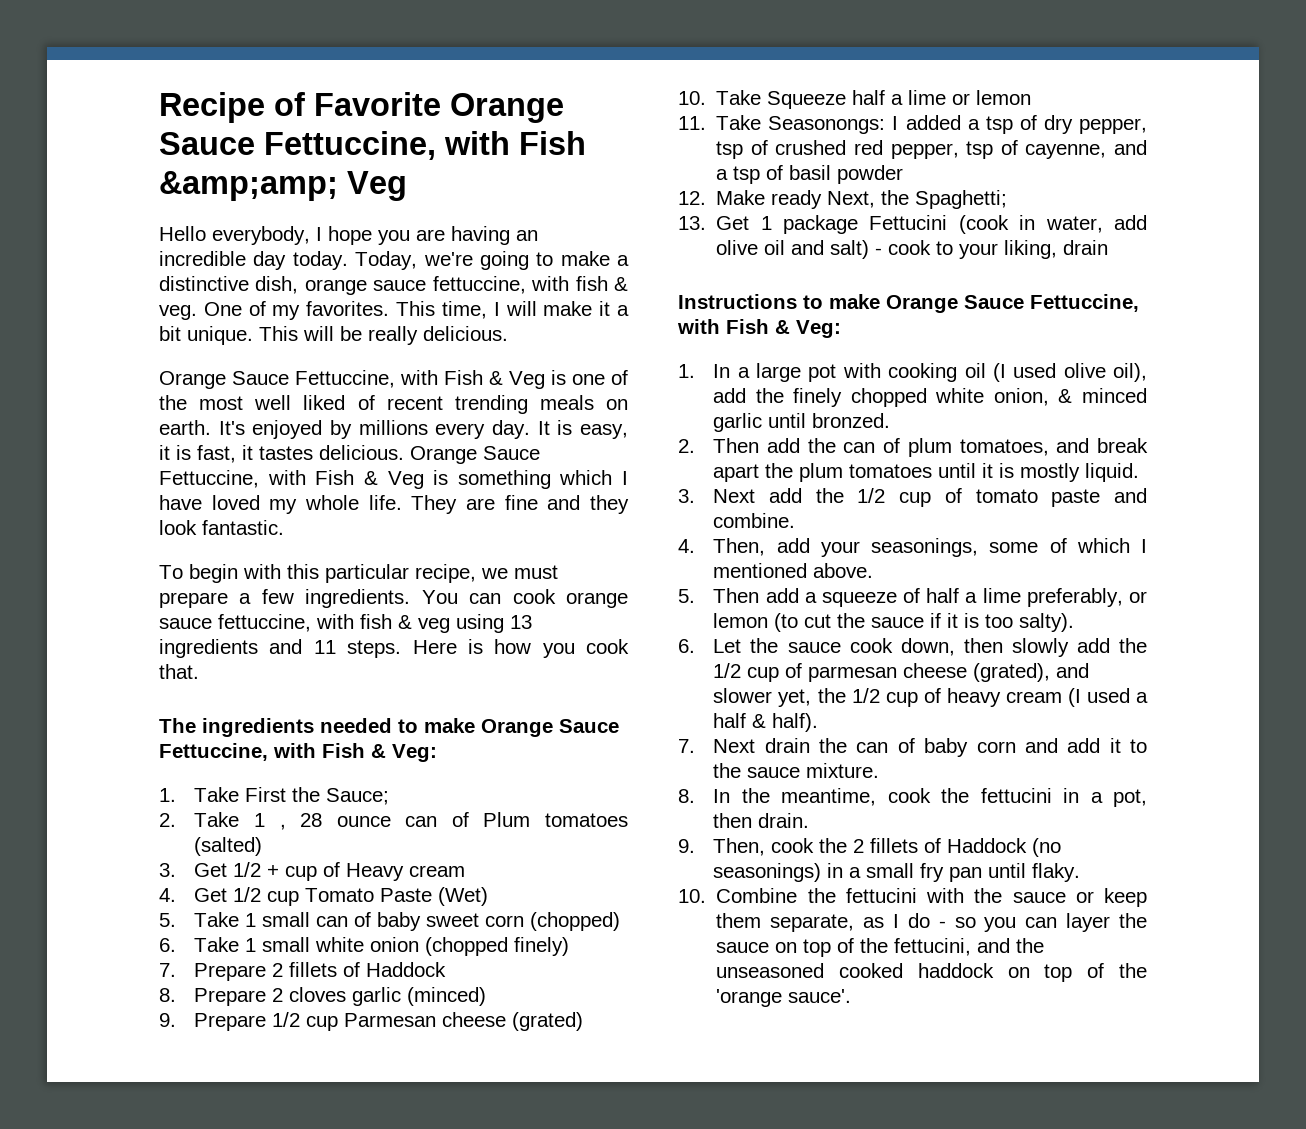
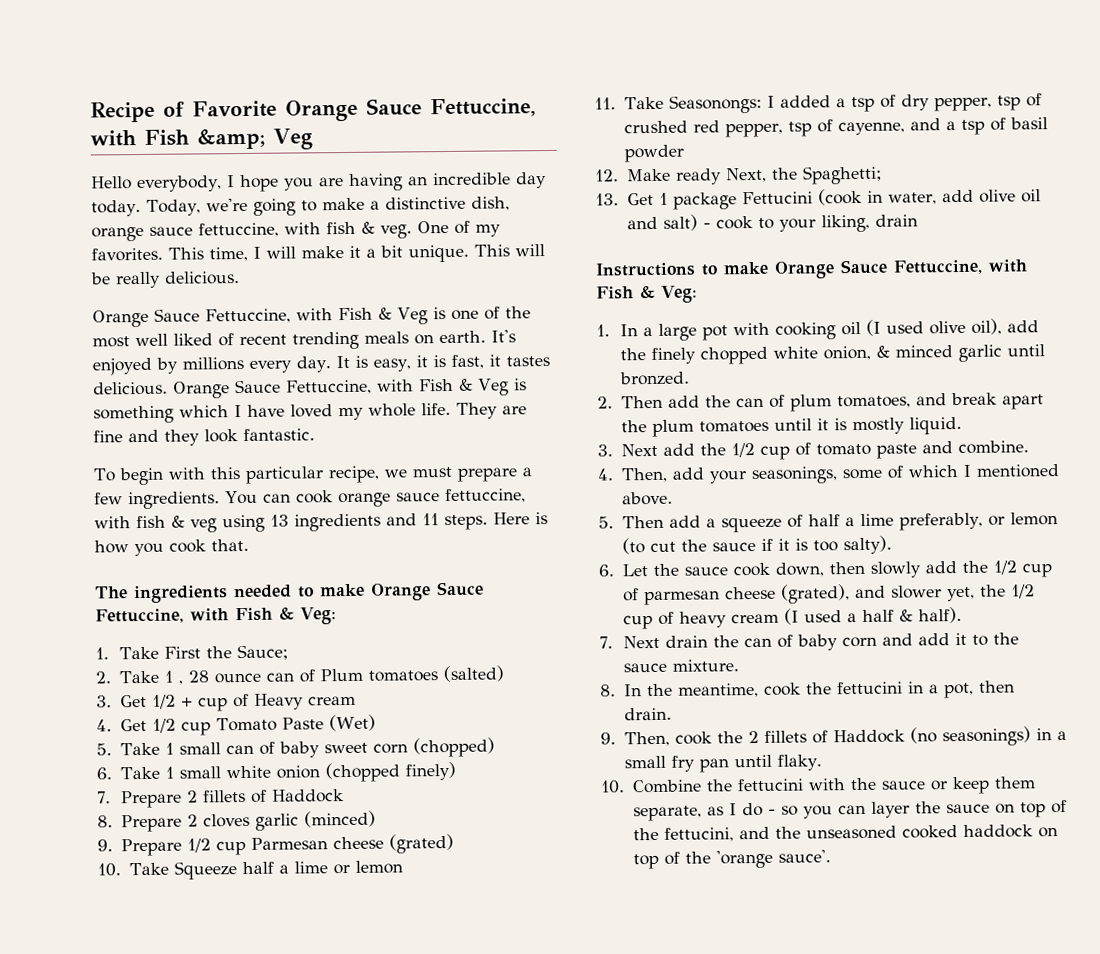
- Recipe of Favorite Orange Sauce Fettuccine, with Fish &amp;amp; Veg
+ Recipe of Favorite Orange Sauce Fettuccine, with Fish &amp; Veg

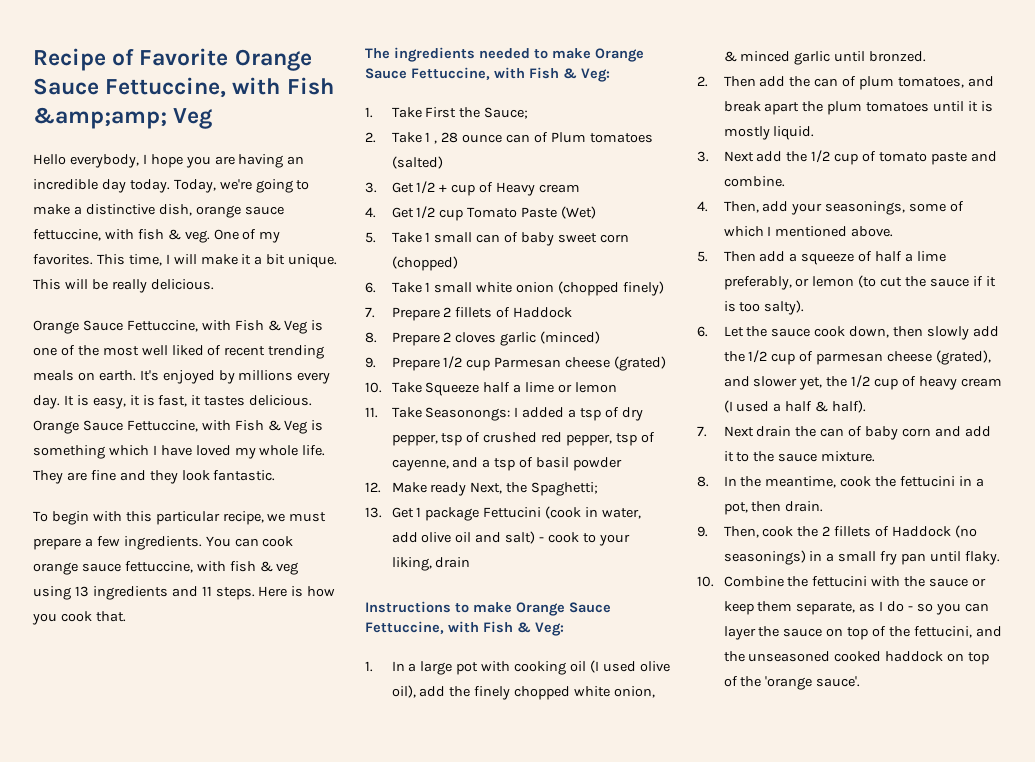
- Recipe of Favorite Orange Sauce Fettuccine, with Fish &amp; Veg
+ Recipe of Favorite Orange Sauce Fettuccine, with Fish &amp;amp; Veg

